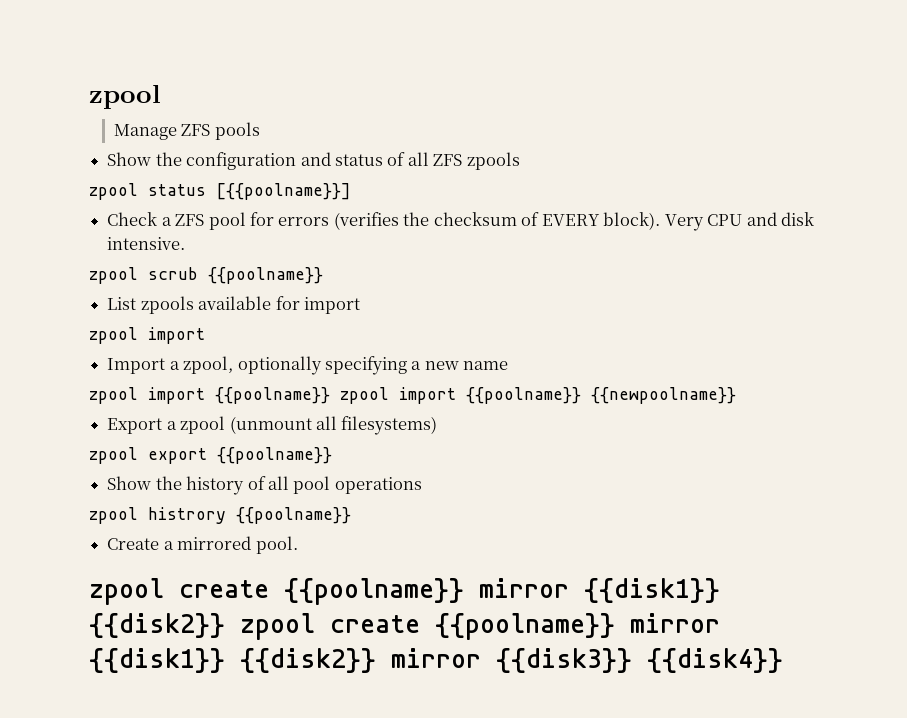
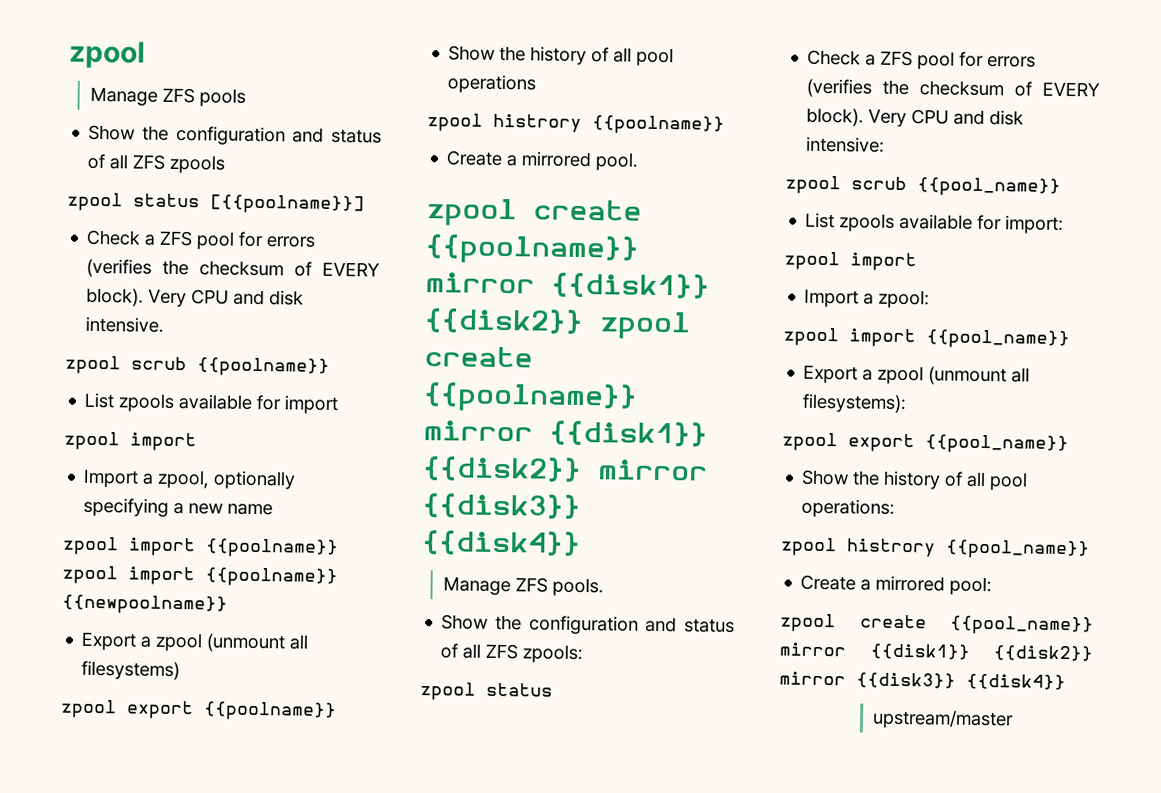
+ Manage ZFS pools.
+ Show the configuration and status of all ZFS zpools:
+ zpool status
+ Check a ZFS pool for errors (verifies the checksum of EVERY block). Very CPU and disk intensive:
+ zpool scrub {{pool_name}}
+ List zpools available for import:
+ zpool import
+ Import a zpool:
+ zpool import {{pool_name}}
+ Export a zpool (unmount all filesystems):
+ zpool export {{pool_name}}
+ Show the history of all pool operations:
+ zpool histrory {{pool_name}}
+ Create a mirrored pool:
+ zpool create {{pool_name}} mirror {{disk1}} {{disk2}} mirror {{disk3}} {{disk4}}
+ upstream/master

